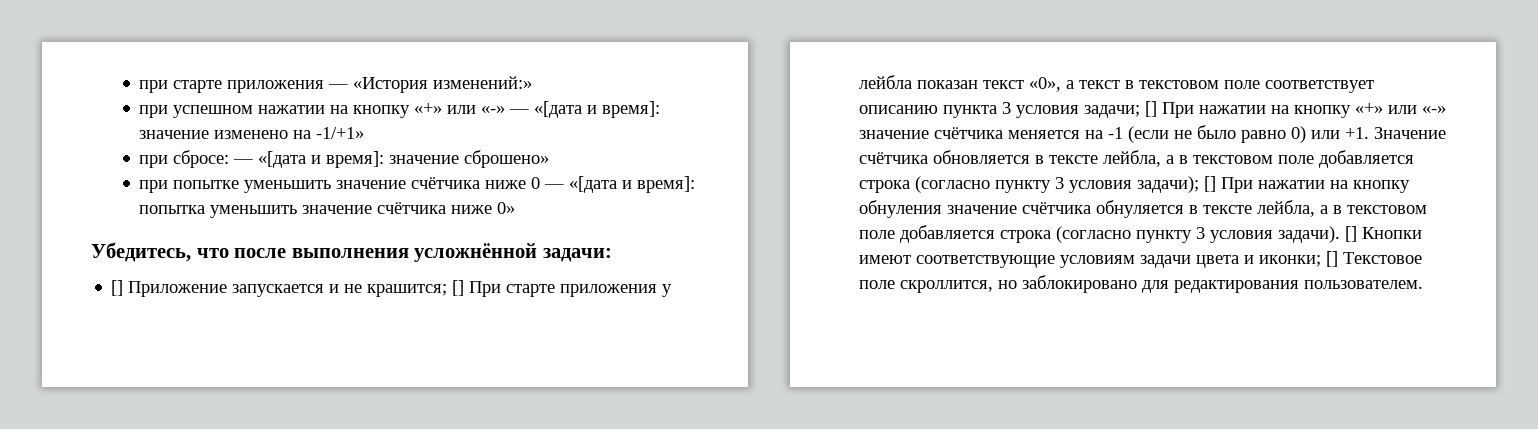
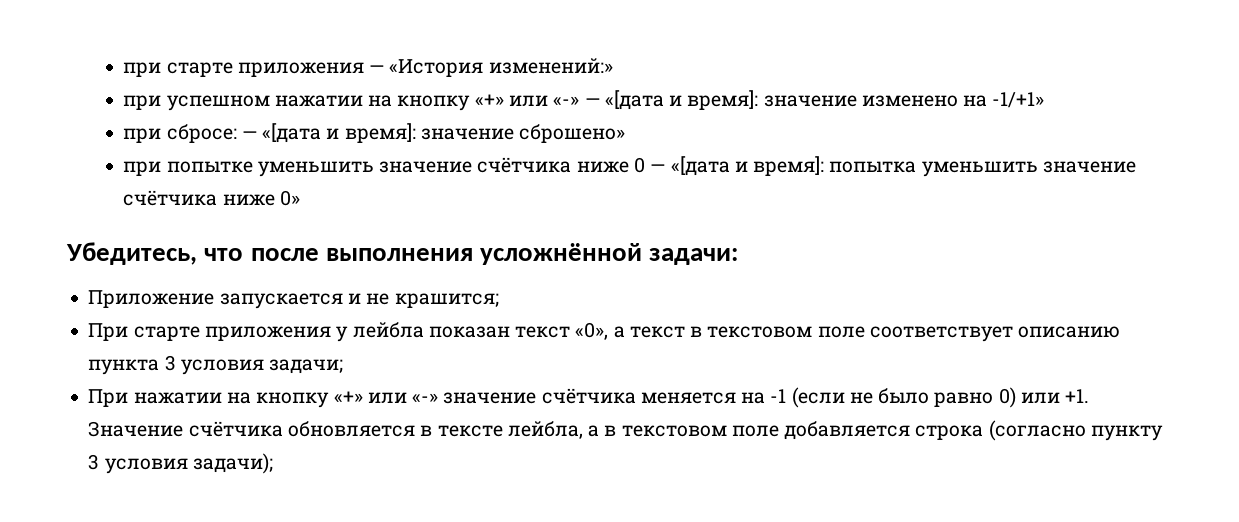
- [] Приложение запускается и не крашится; [] При старте приложения у лейбла показан текст «0», а текст в текстовом поле соответствует описанию пункта 3 условия задачи; [] При нажатии на кнопку «+» или «-» значение счётчика меняется на -1 (если не было равно 0) или +1.
+ Приложение запускается и не крашится;
+ При старте приложения у лейбла показан текст «0», а текст в текстовом поле соответствует описанию пункта 3 условия задачи;
+ При нажатии на кнопку «+» или «-» значение счётчика меняется на -1 (если не было равно 0) или +1.
- Значение счётчика обновляется в тексте лейбла, а в текстовом поле добавляется строка (согласно пункту 3 условия задачи); [] При нажатии на кнопку обнуления значение счётчика обнуляется в тексте лейбла, а в текстовом поле добавляется строка (согласно пункту 3 условия задачи). [] Кнопки имеют соответствующие условиям задачи цвета и иконки; [] Текстовое поле скроллится, но заблокировано для редактирования пользователем.
+ Значение счётчика обновляется в тексте лейбла, а в текстовом поле добавляется строка (согласно пункту 3 условия задачи);

